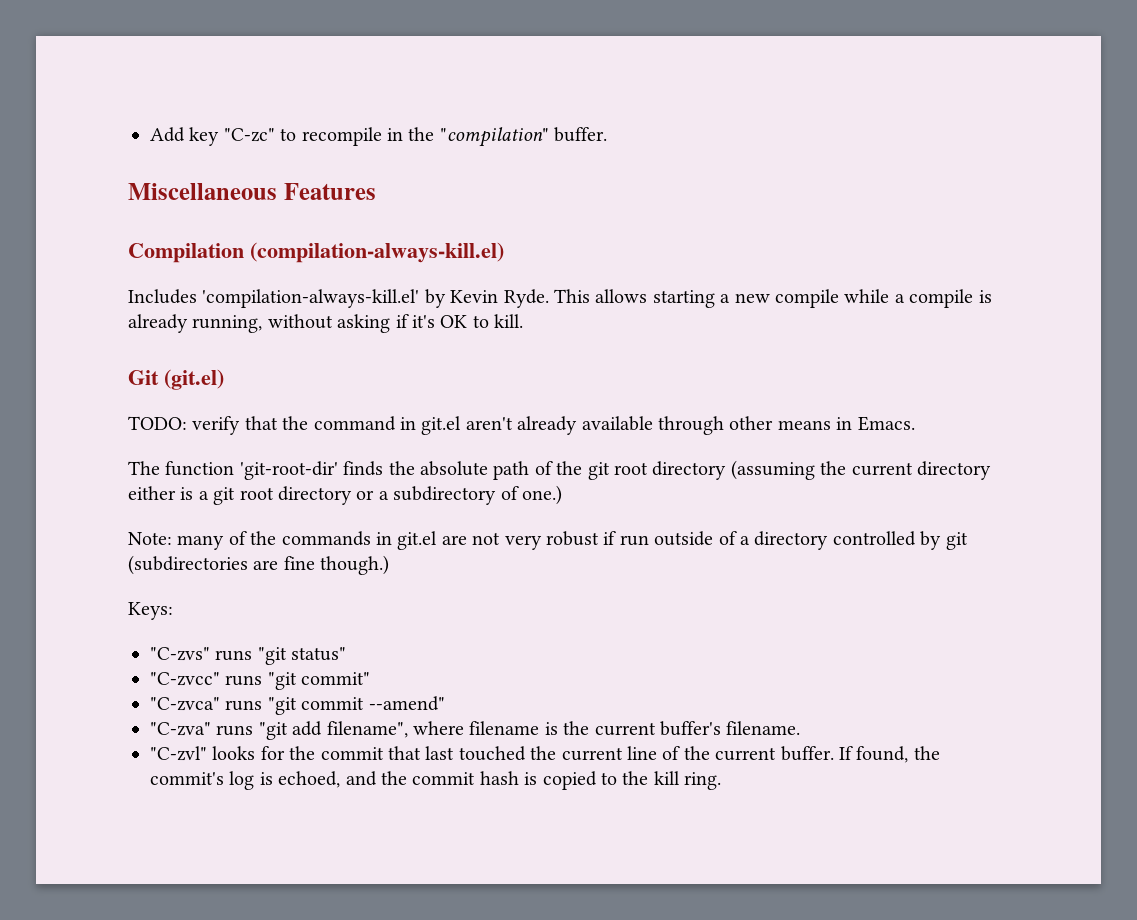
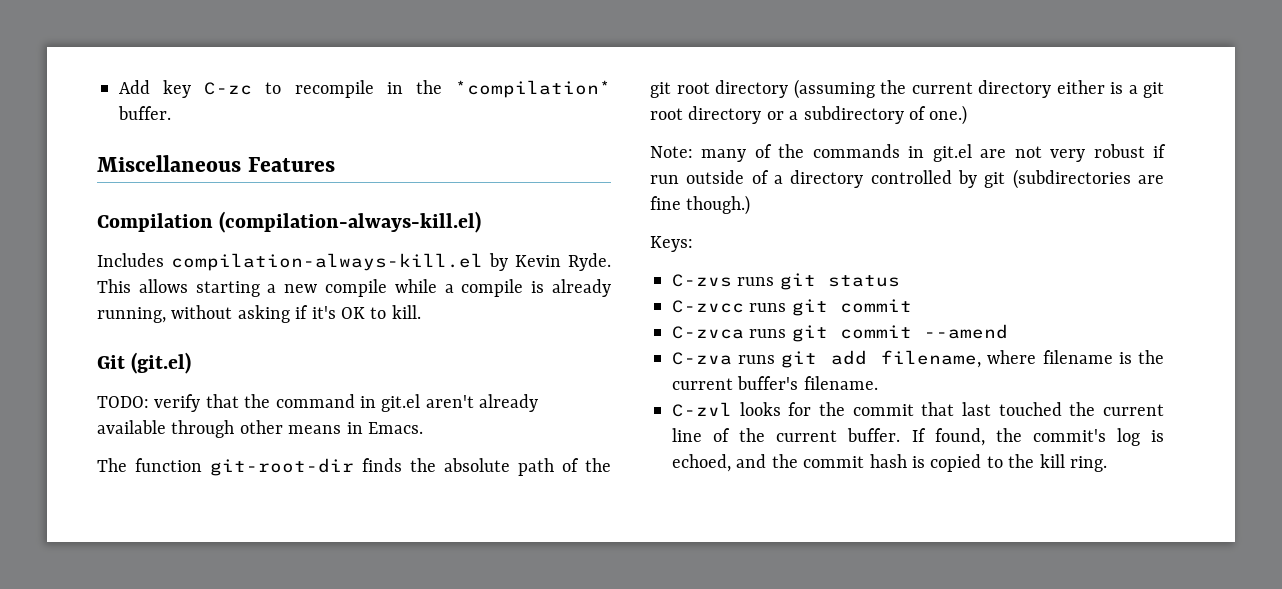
- Add key "C-zc" to recompile in the "compilation" buffer.
+ Add key C-zc to recompile in the *compilation* buffer.
- Includes 'compilation-always-kill.el' by Kevin Ryde.
+ Includes compilation-always-kill.el by Kevin Ryde.
- The function 'git-root-dir' finds the absolute path of the git root directory (assuming the current directory either is a git root directory or a subdirectory of one.)
+ The function git-root-dir finds the absolute path of the git root directory (assuming the current directory either is a git root directory or a subdirectory of one.)
- "C-zvs" runs "git status"
- "C-zvcc" runs "git commit"
- "C-zvca" runs "git commit --amend"
- "C-zva" runs "git add filename", where filename is the current buffer's filename.
+ C-zvs runs git status
+ C-zvcc runs git commit
+ C-zvca runs git commit --amend
+ C-zva runs git add filename, where filename is the current buffer's filename.
- "C-zvl" looks for the commit that last touched the current line of the current buffer.
+ C-zvl looks for the commit that last touched the current line of the current buffer.

